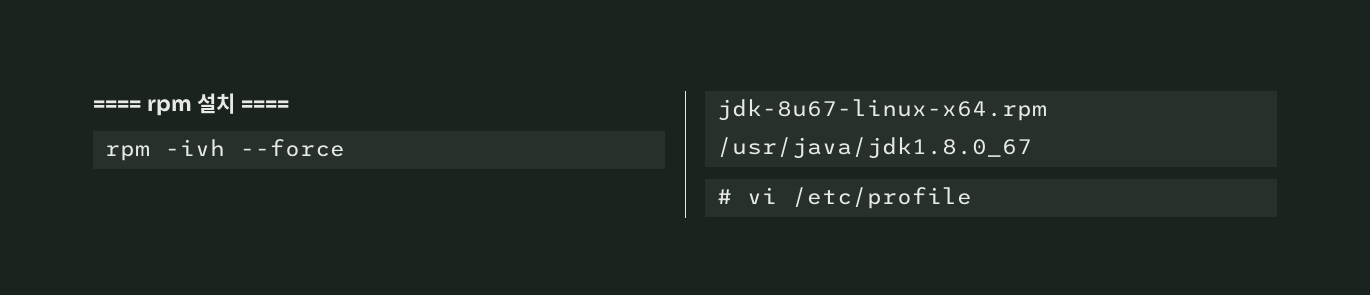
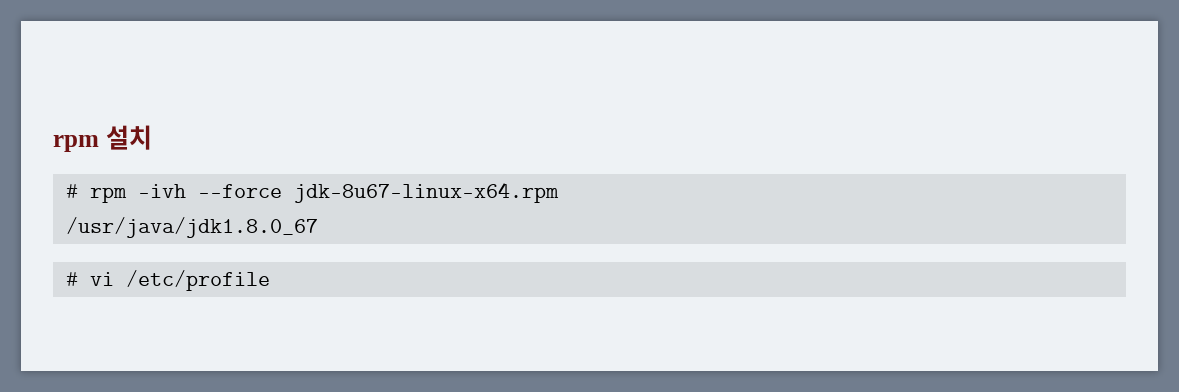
- ==== rpm 설치 ====
- rpm -ivh --force jdk-8u67-linux-x64.rpm
+ rpm 설치
+ # rpm -ivh --force jdk-8u67-linux-x64.rpm

